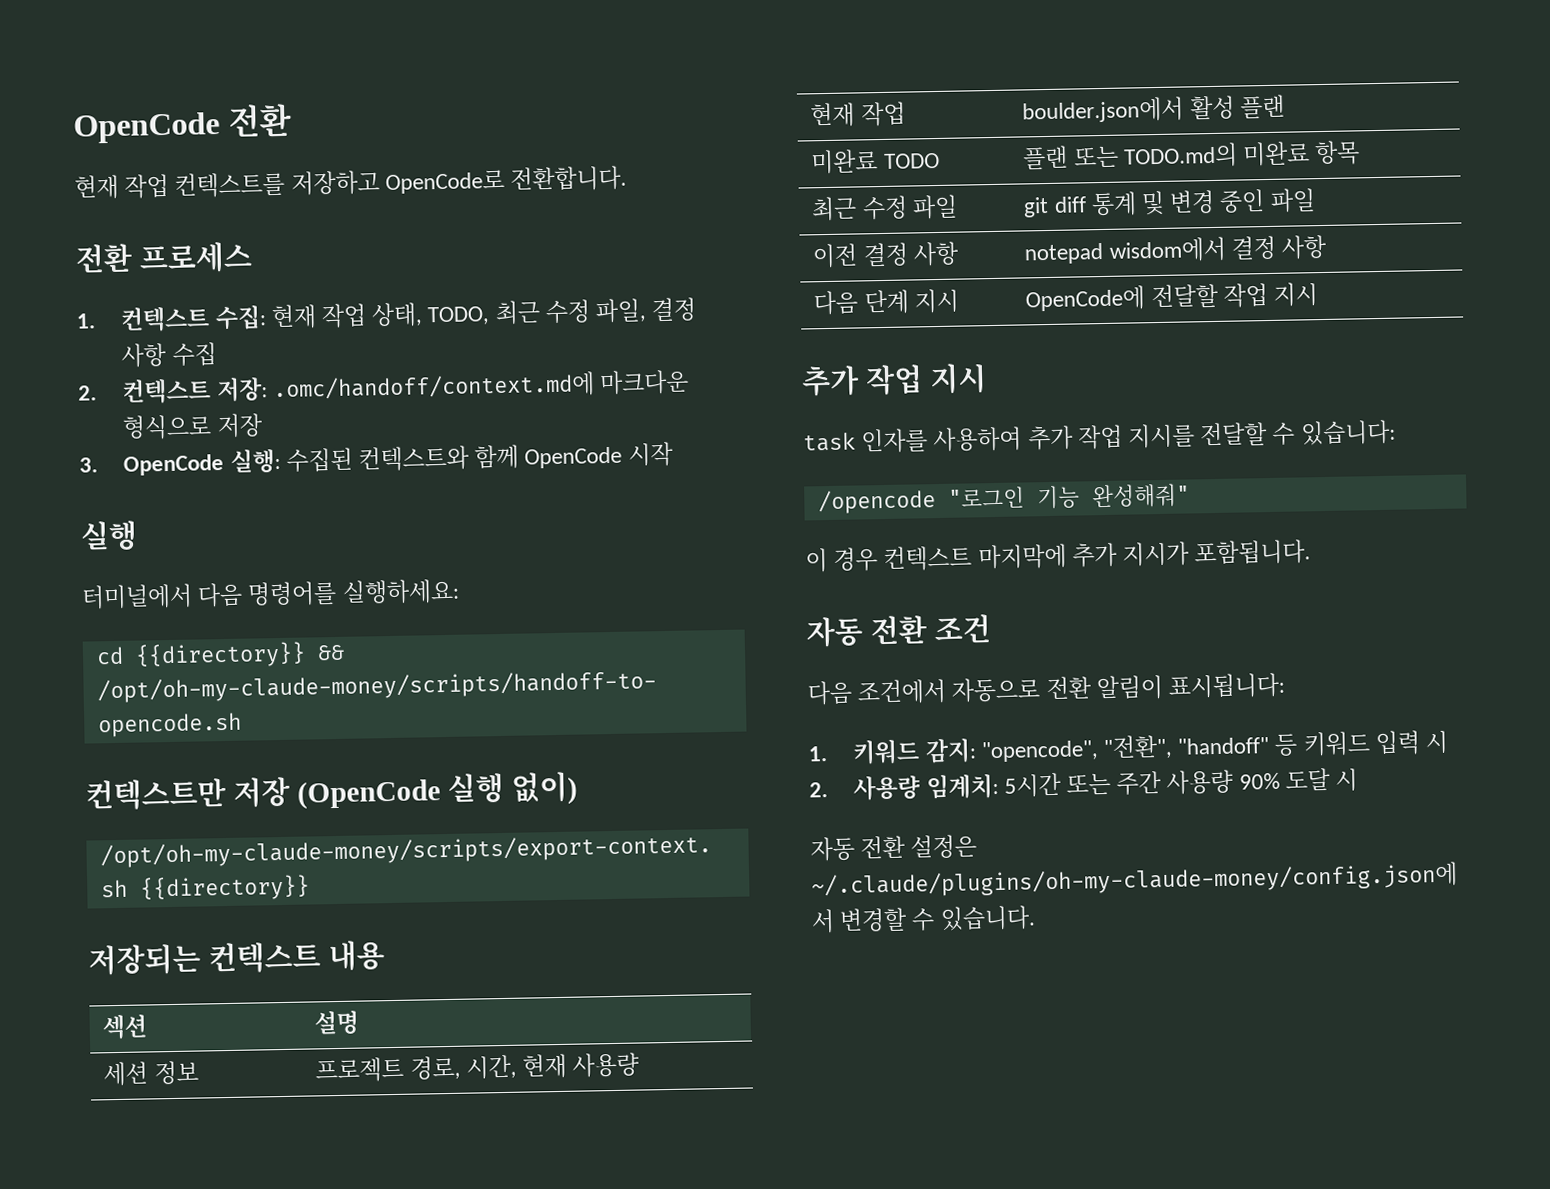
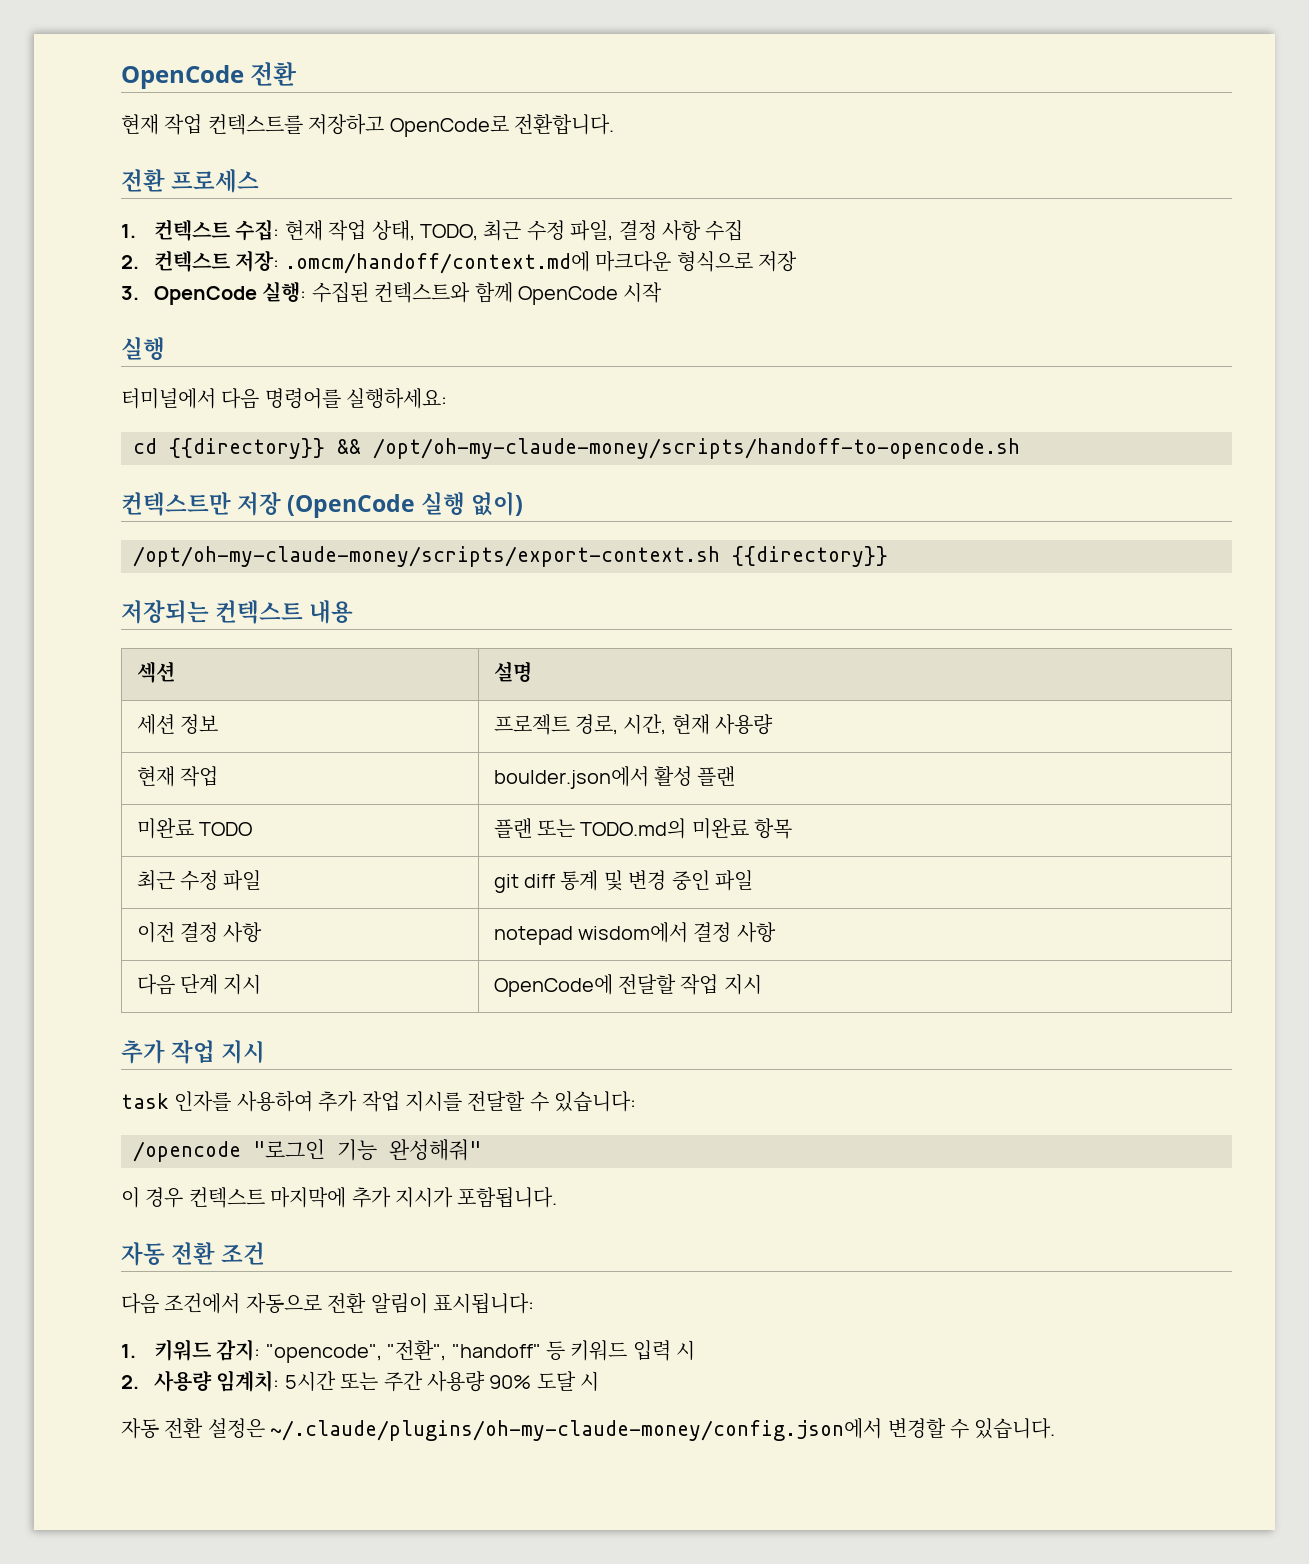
- 2. 컨텍스트 저장: .omc/handoff/context.md에 마크다운 형식으로 저장
+ 2. 컨텍스트 저장: .omcm/handoff/context.md에 마크다운 형식으로 저장

